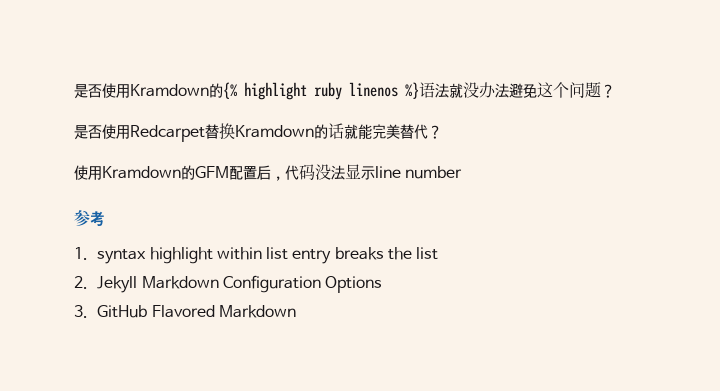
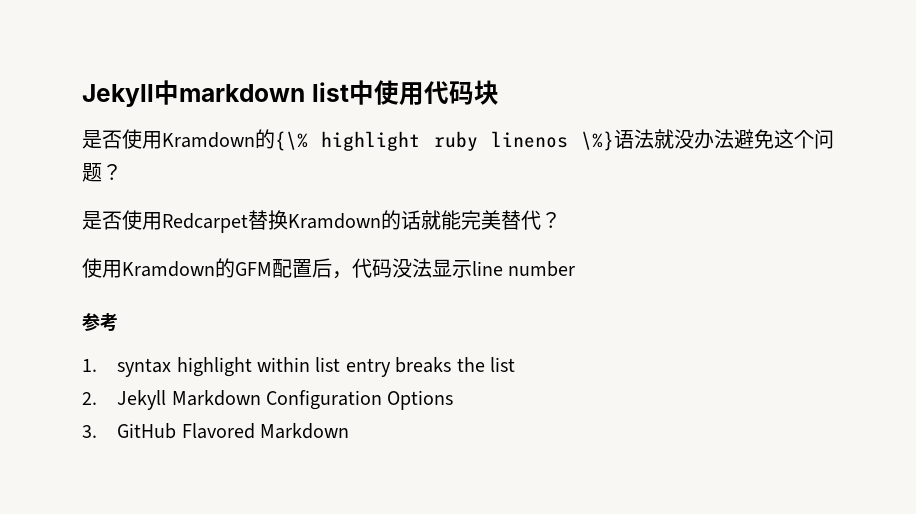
+ Jekyll中markdown list中使用代码块
- 是否使用Kramdown的{% highlight ruby linenos %}语法就没办法避免这个问题？
+ 是否使用Kramdown的{\% highlight ruby linenos \%}语法就没办法避免这个问题？

